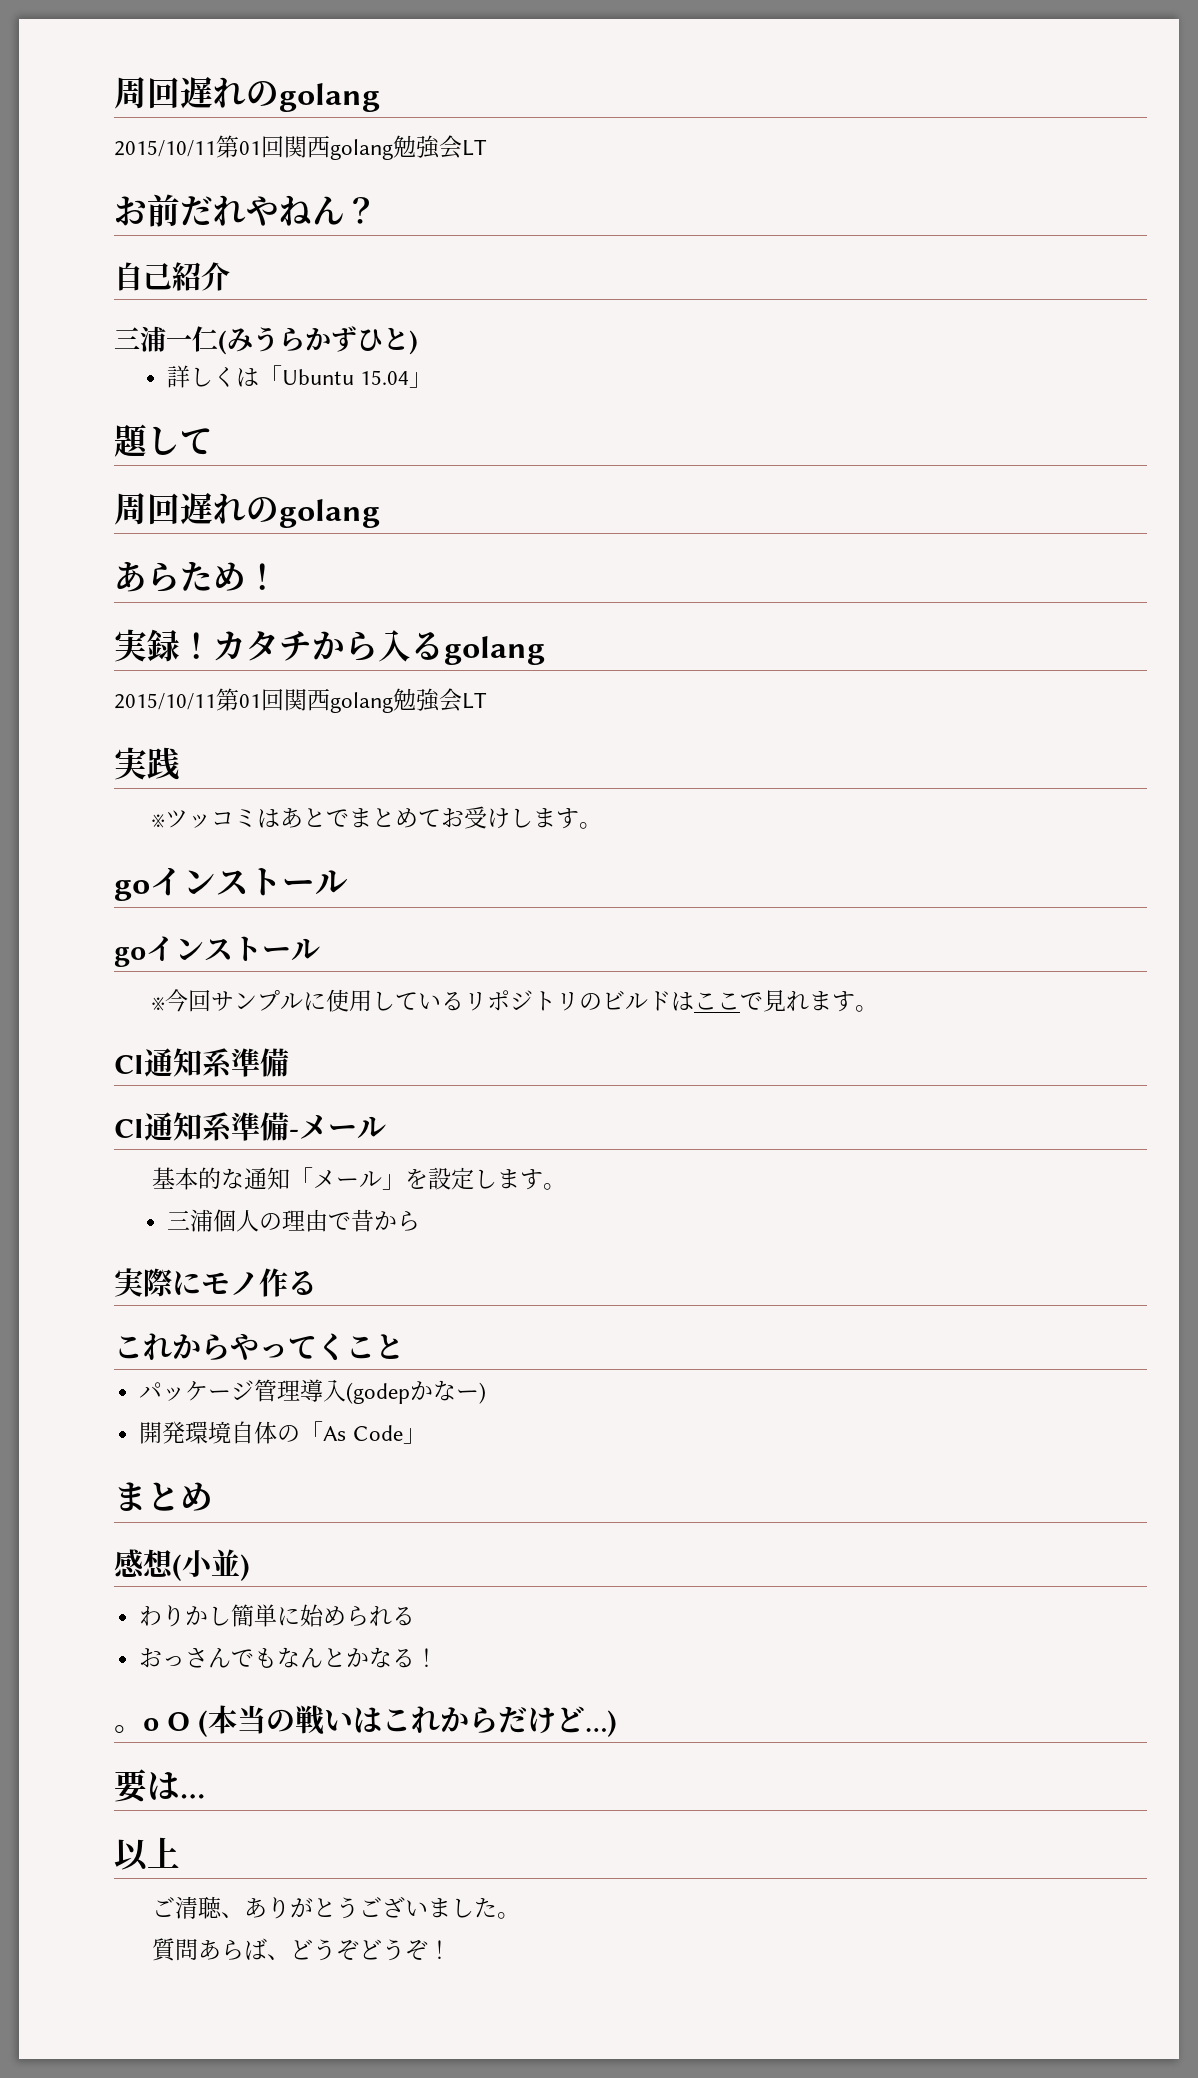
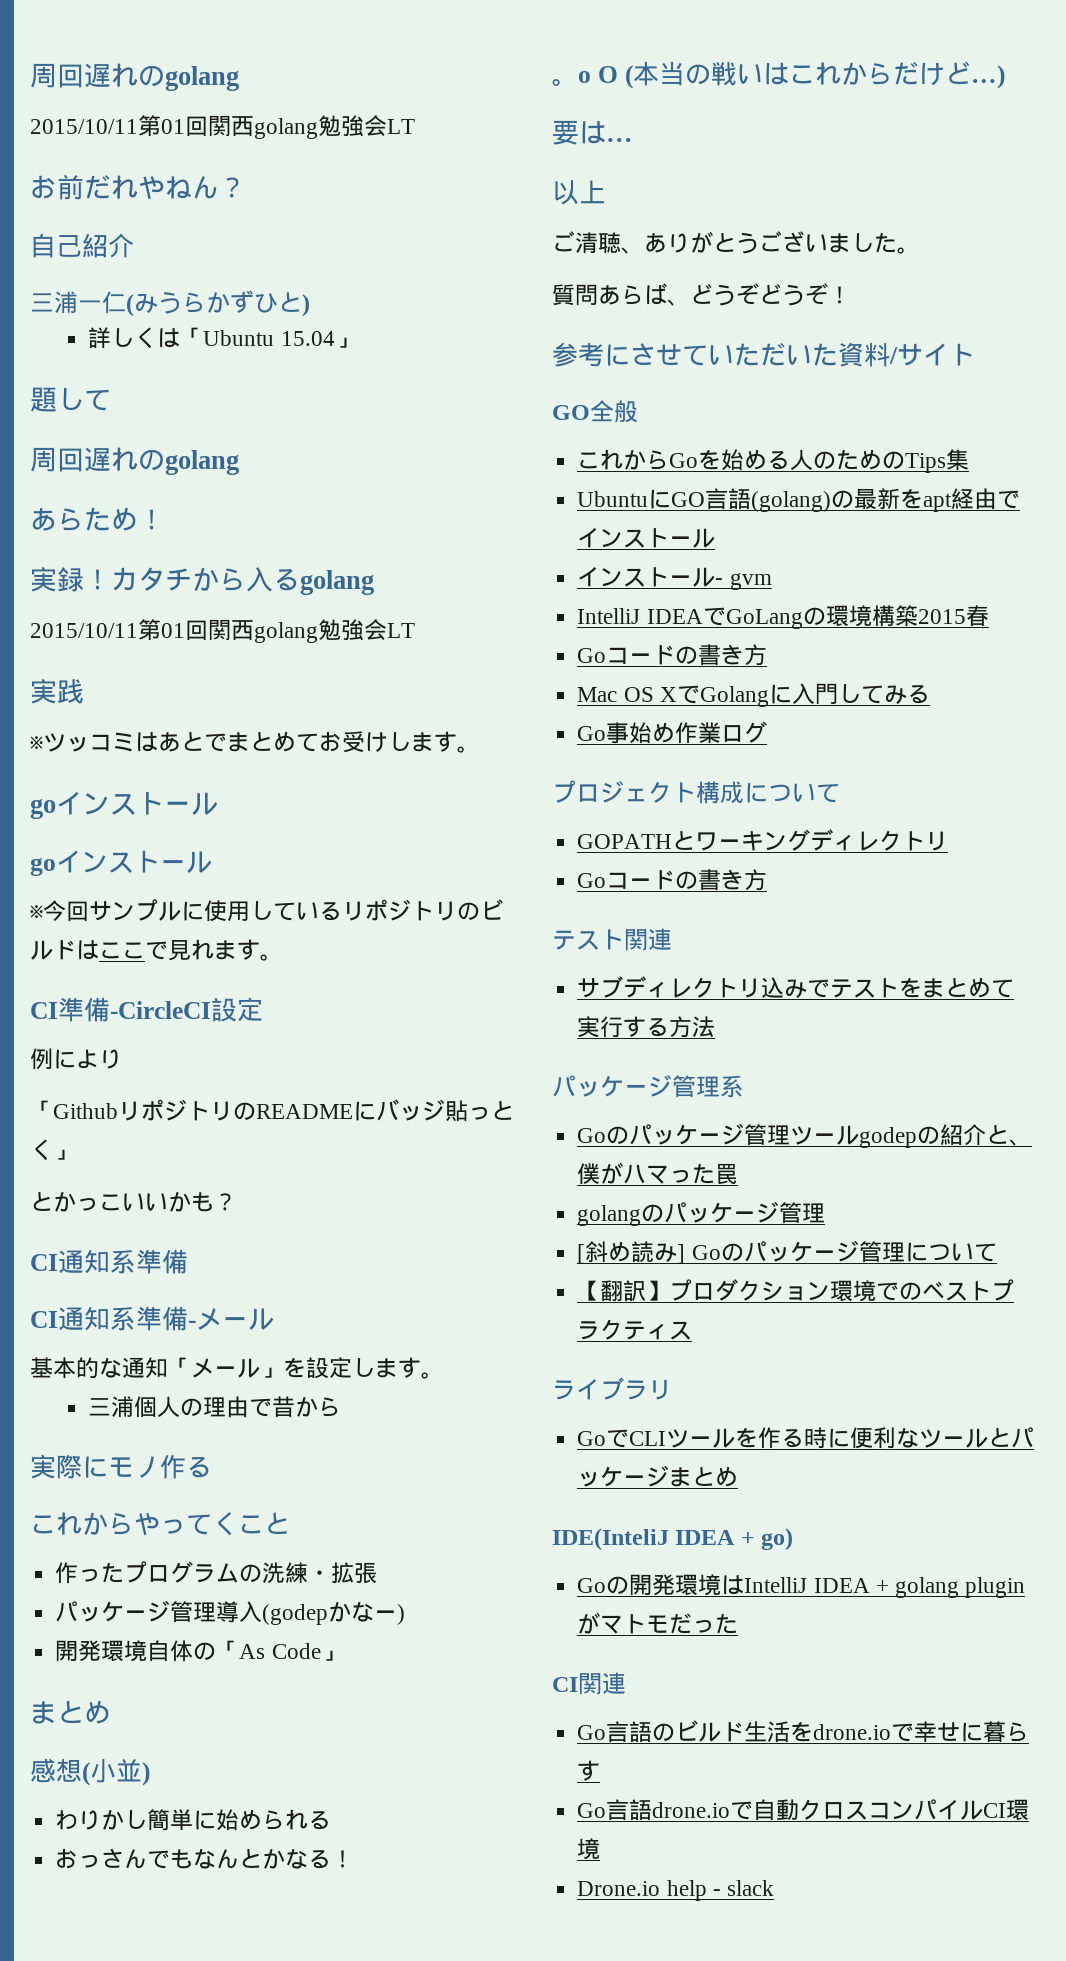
+ CI準備-CircleCI設定
+ 例により
+ 「GithubリポジトリのREADMEにバッジ貼っとく」
+ とかっこいいかも？
+ 作ったプログラムの洗練・拡張
+ 参考にさせていただいた資料/サイト
+ GO全般
+ これからGoを始める人のためのTips集
+ UbuntuにGO言語(golang)の最新をapt経由でインストール
+ インストール- gvm
+ IntelliJ IDEAでGoLangの環境構築2015春
+ Goコードの書き方
+ Mac OS XでGolangに入門してみる
+ Go事始め作業ログ
+ プロジェクト構成について
+ GOPATHとワーキングディレクトリ
+ Goコードの書き方
+ テスト関連
+ サブディレクトリ込みでテストをまとめて実行する方法
+ パッケージ管理系
+ Goのパッケージ管理ツールgodepの紹介と、僕がハマった罠
+ golangのパッケージ管理
+ [斜め読み] Goのパッケージ管理について
+ 【翻訳】プロダクション環境でのベストプラクティス
+ ライブラリ
+ GoでCLIツールを作る時に便利なツールとパッケージまとめ
+ IDE(InteliJ IDEA + go)
+ Goの開発環境はIntelliJ IDEA + golang pluginがマトモだった
+ CI関連
+ Go言語のビルド生活をdrone.ioで幸せに暮らす
+ Go言語drone.ioで自動クロスコンパイルCI環境
+ Drone.io help - slack

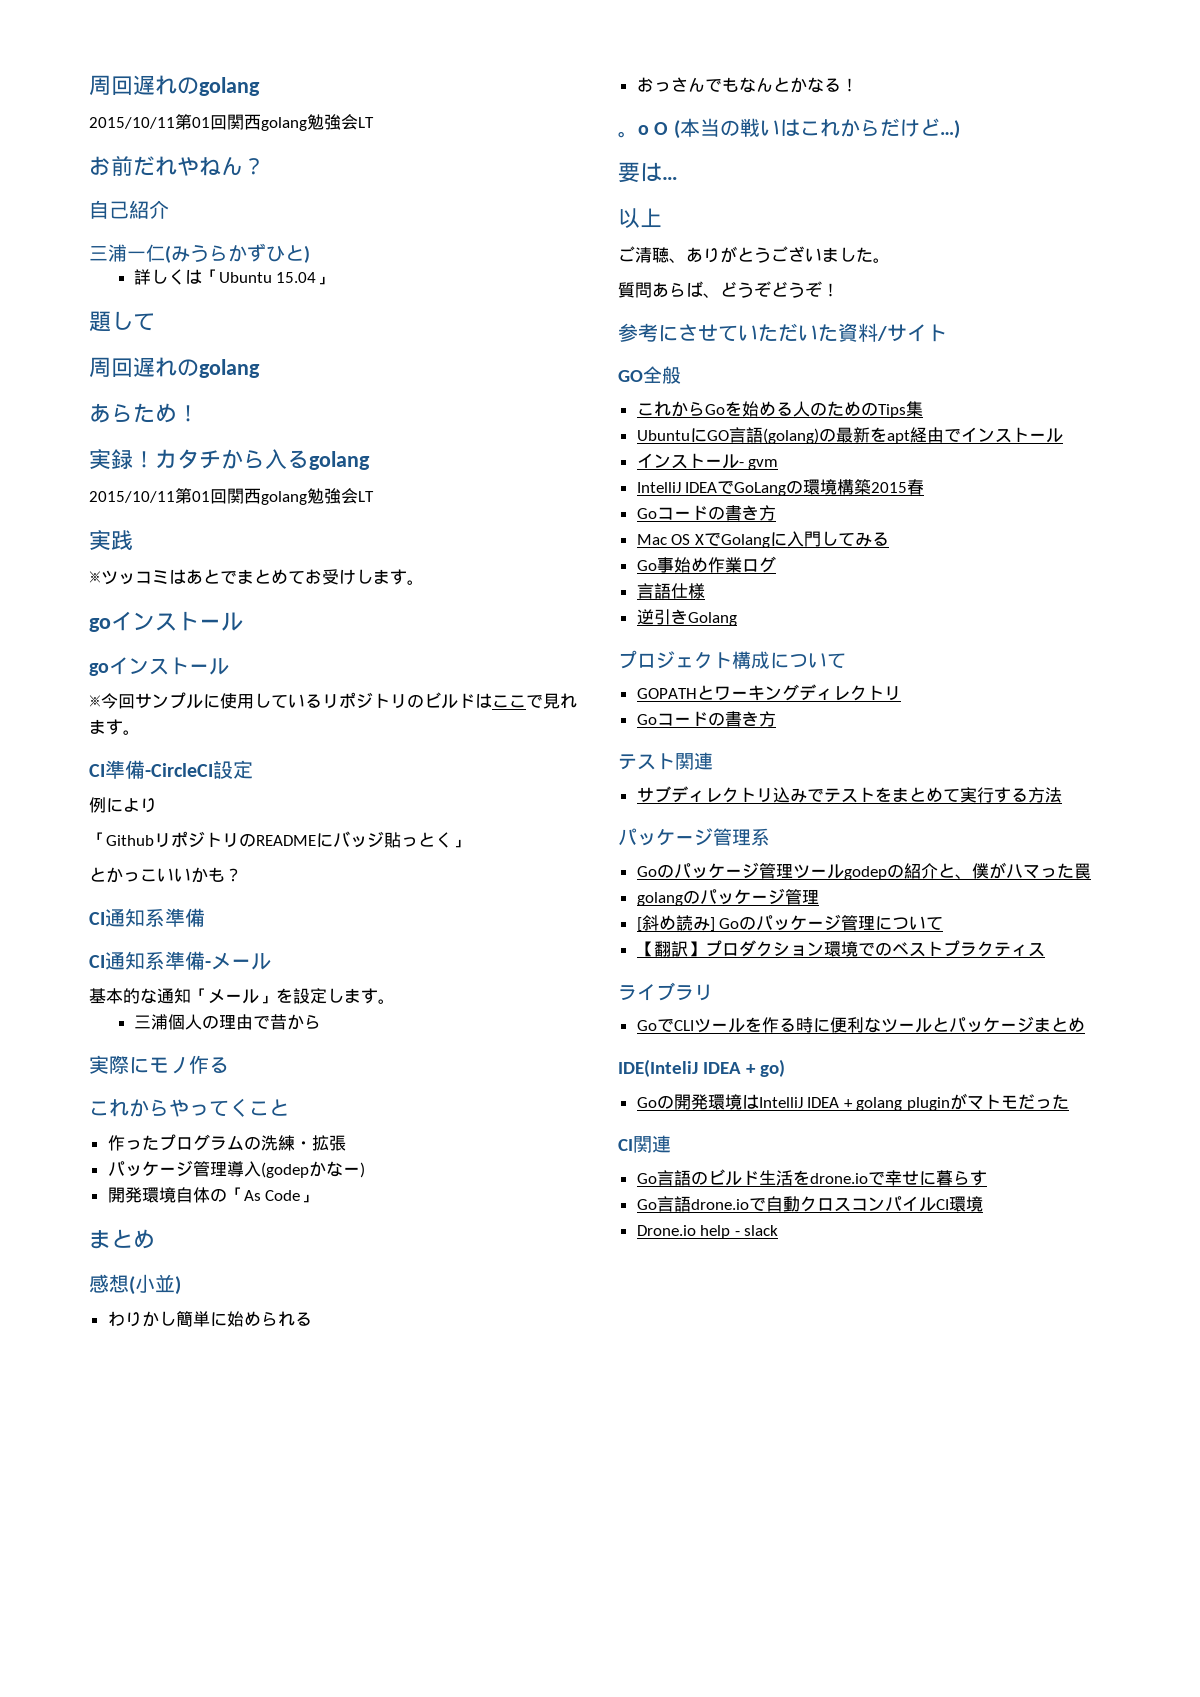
+ 言語仕様
+ 逆引きGolang

